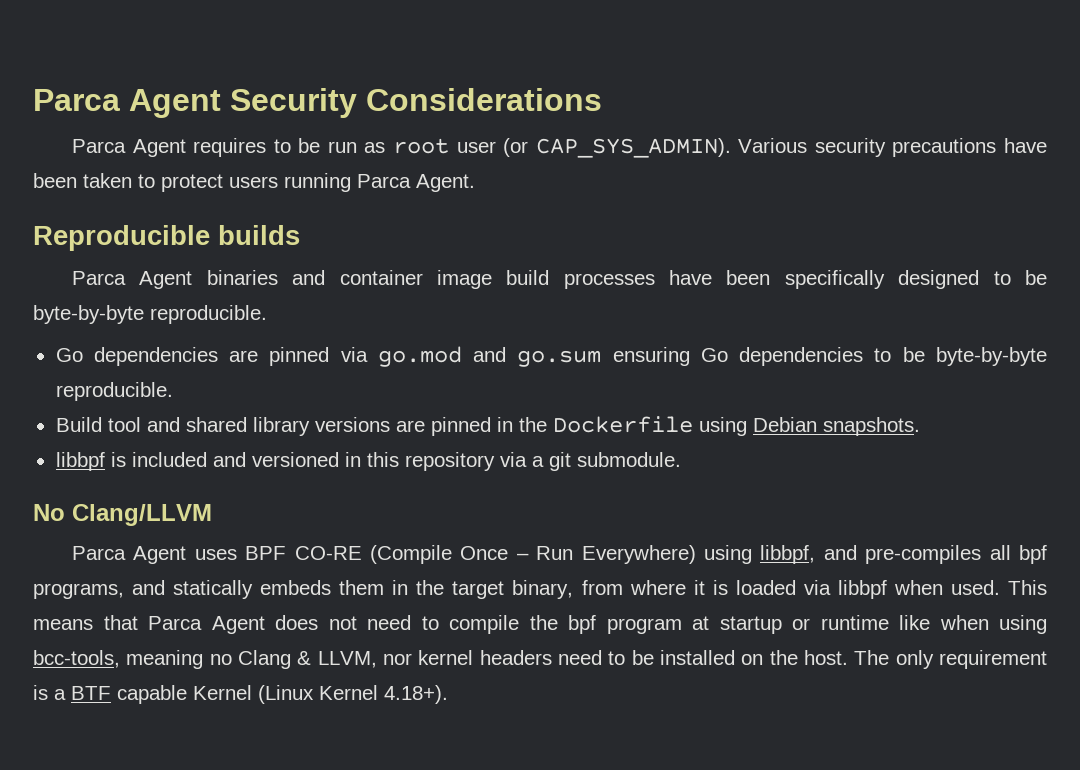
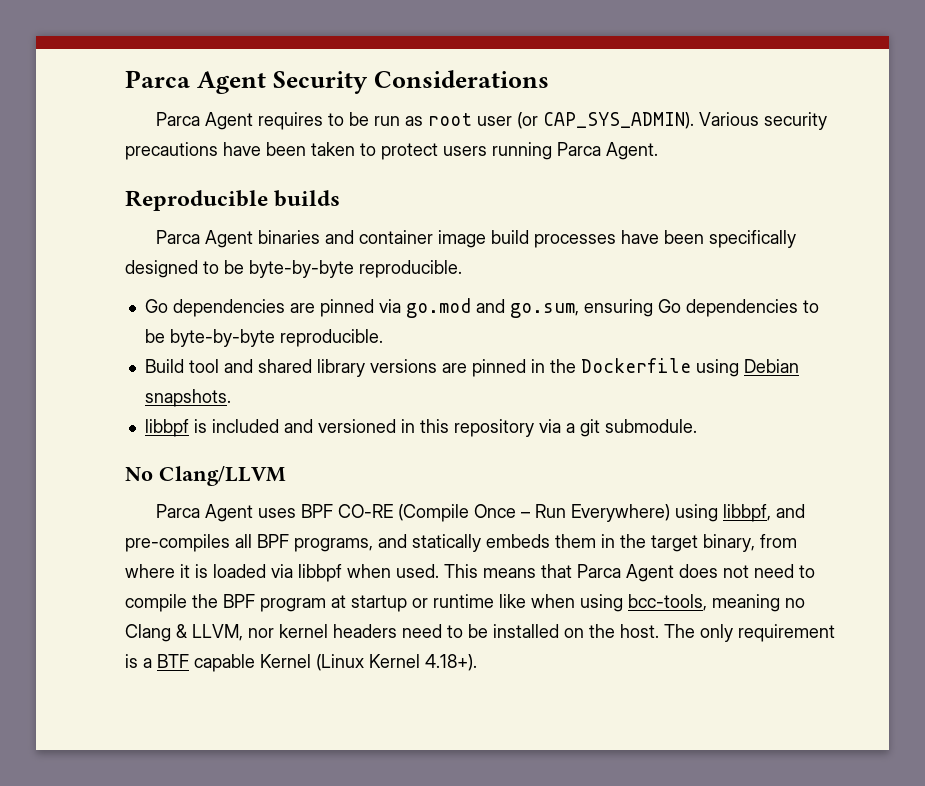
- Go dependencies are pinned via go.mod and go.sum ensuring Go dependencies to be byte-by-byte reproducible.
+ Go dependencies are pinned via go.mod and go.sum, ensuring Go dependencies to be byte-by-byte reproducible.
- Parca Agent uses BPF CO-RE (Compile Once – Run Everywhere) using libbpf, and pre-compiles all bpf programs, and statically embeds them in the target binary, from where it is loaded via libbpf when used.
+ Parca Agent uses BPF CO-RE (Compile Once – Run Everywhere) using libbpf, and pre-compiles all BPF programs, and statically embeds them in the target binary, from where it is loaded via libbpf when used.
- This means that Parca Agent does not need to compile the bpf program at startup or runtime like when using bcc-tools, meaning no Clang & LLVM, nor kernel headers need to be installed on the host.
+ This means that Parca Agent does not need to compile the BPF program at startup or runtime like when using bcc-tools, meaning no Clang & LLVM, nor kernel headers need to be installed on the host.

